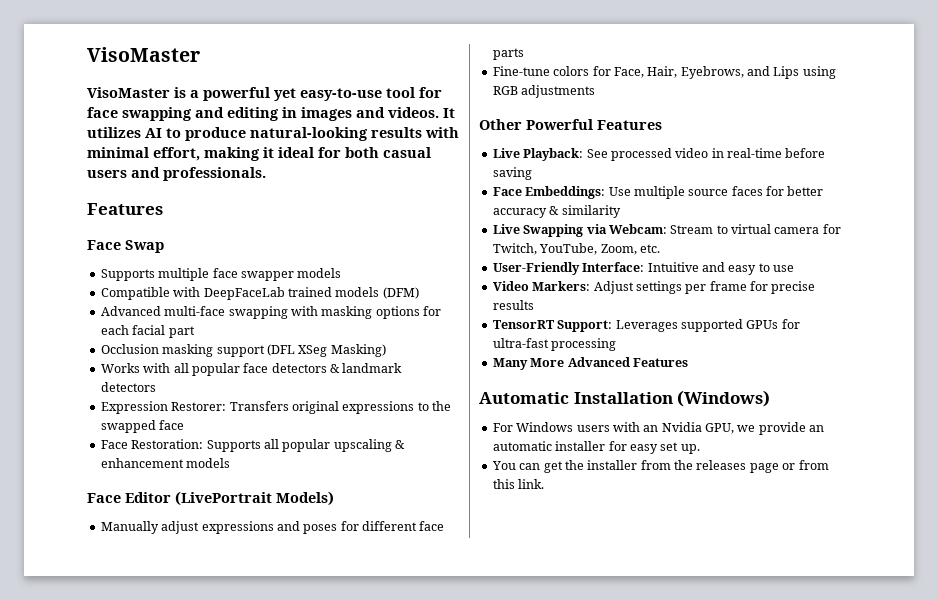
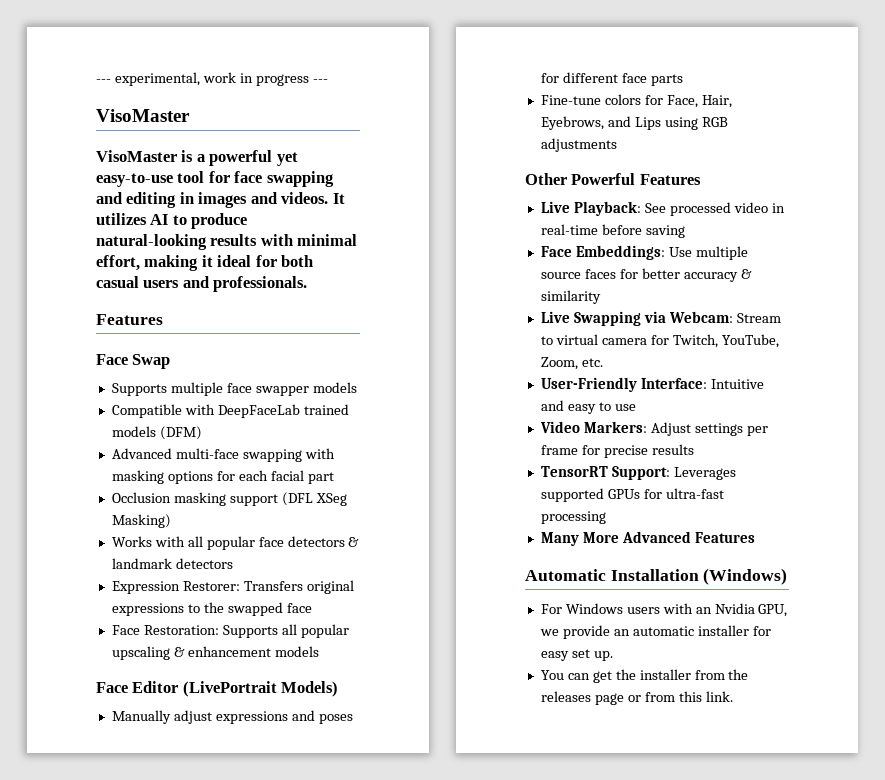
+ --- experimental, work in progress ---

